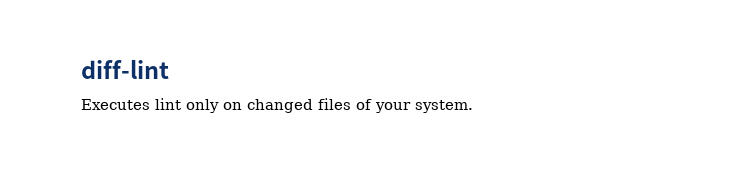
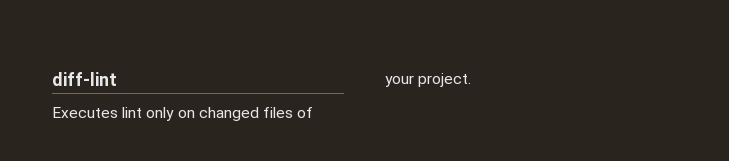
- Executes lint only on changed files of your system.
+ Executes lint only on changed files of your project.

